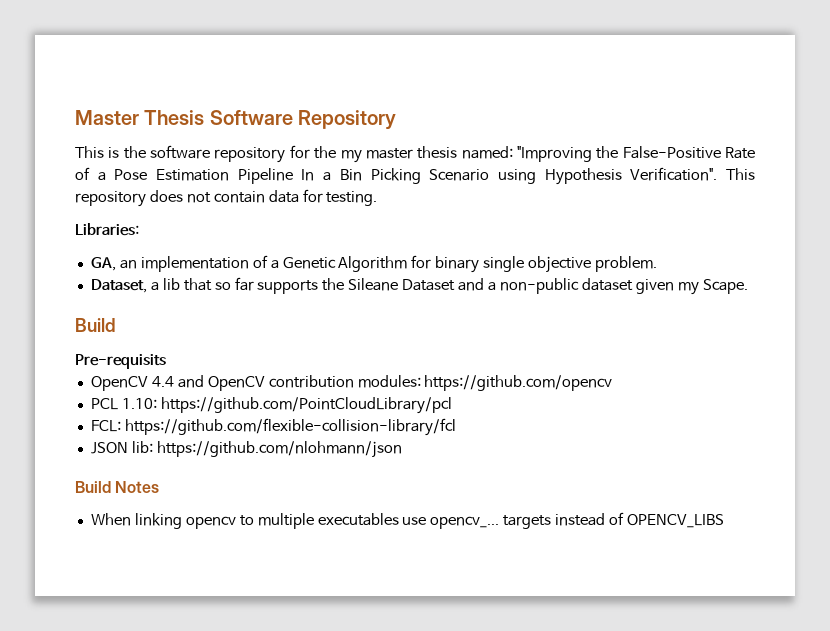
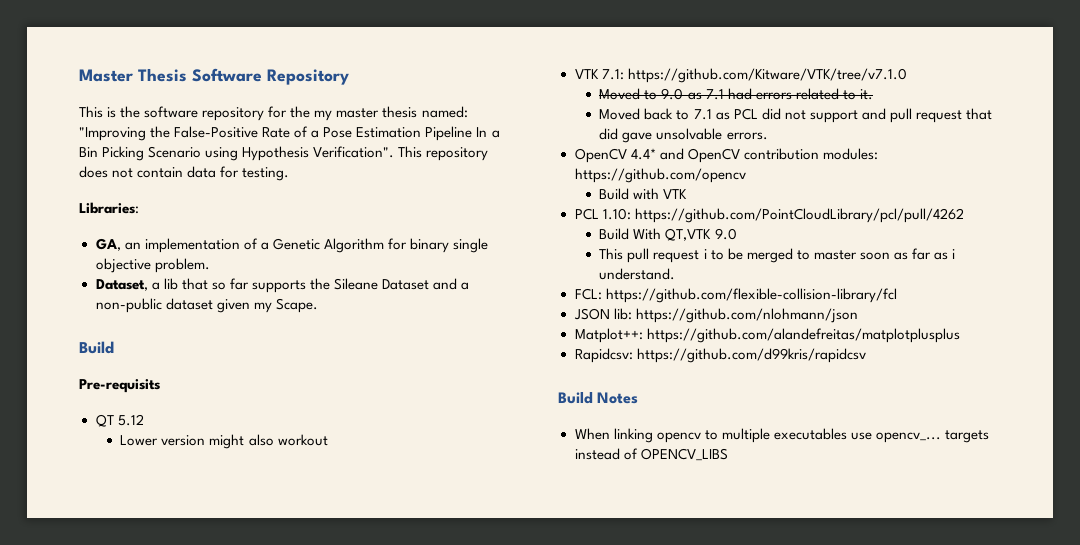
- OpenCV 4.4 and OpenCV contribution modules: https://github.com/opencv
+ QT 5.12
+ Lower version might also workout
+ VTK 7.1: https://github.com/Kitware/VTK/tree/v7.1.0
+ Moved to 9.0 as 7.1 had errors related to it.
+ Moved back to 7.1 as PCL did not support and pull request that did gave unsolvable errors.
+ OpenCV 4.4* and OpenCV contribution modules: https://github.com/opencv
+ Build with VTK
- PCL 1.10: https://github.com/PointCloudLibrary/pcl
+ PCL 1.10: https://github.com/PointCloudLibrary/pcl/pull/4262
+ Build With QT,VTK 9.0
+ This pull request i to be merged to master soon as far as i understand.
+ Matplot++: https://github.com/alandefreitas/matplotplusplus
+ Rapidcsv: https://github.com/d99kris/rapidcsv

